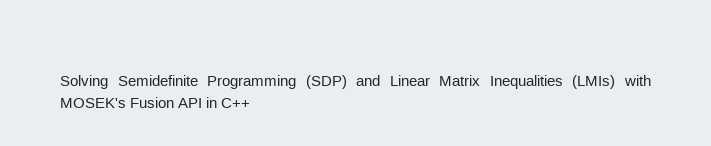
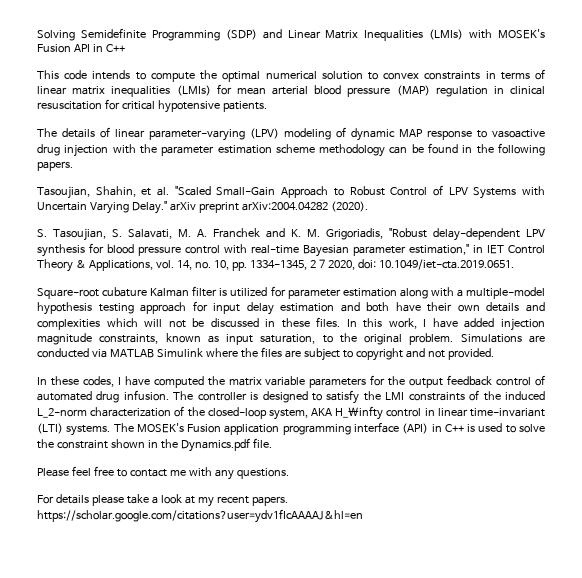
+ This code intends to compute the optimal numerical solution to convex constraints in terms of linear matrix inequalities (LMIs) for mean arterial blood pressure (MAP) regulation in clinical resuscitation for critical hypotensive patients.
+ The details of linear parameter-varying (LPV) modeling of dynamic MAP response to vasoactive drug injection with the parameter estimation scheme methodology can be found in the following papers.
+ Tasoujian, Shahin, et al. "Scaled Small-Gain Approach to Robust Control of LPV Systems with Uncertain Varying Delay." arXiv preprint arXiv:2004.04282 (2020).
+ S. Tasoujian, S. Salavati, M. A. Franchek and K. M. Grigoriadis, "Robust delay-dependent LPV synthesis for blood pressure control with real-time Bayesian parameter estimation," in IET Control Theory & Applications, vol. 14, no. 10, pp. 1334-1345, 2 7 2020, doi: 10.1049/iet-cta.2019.0651.
+ Square-root cubature Kalman filter is utilized for parameter estimation along with a multiple-model hypothesis testing approach for input delay estimation and both have their own details and complexities which will not be discussed in these files. In this work, I have added injection magnitude constraints, known as input saturation, to the original problem. Simulations are conducted via MATLAB Simulink where the files are subject to copyright and not provided.
+ In these codes, I have computed the matrix variable parameters for the output feedback control of automated drug infusion. The controller is designed to satisfy the LMI constraints of the induced L_2-norm characterization of the closed-loop system, AKA H_\infty control in linear time-invariant (LTI) systems. The MOSEK's Fusion application programming interface (API) in C++ is used to solve the constraint shown in the Dynamics.pdf file.
+ Please feel free to contact me with any questions.
+ For details please take a look at my recent papers. https://scholar.google.com/citations?user=ydv1fIcAAAAJ&hl=en

